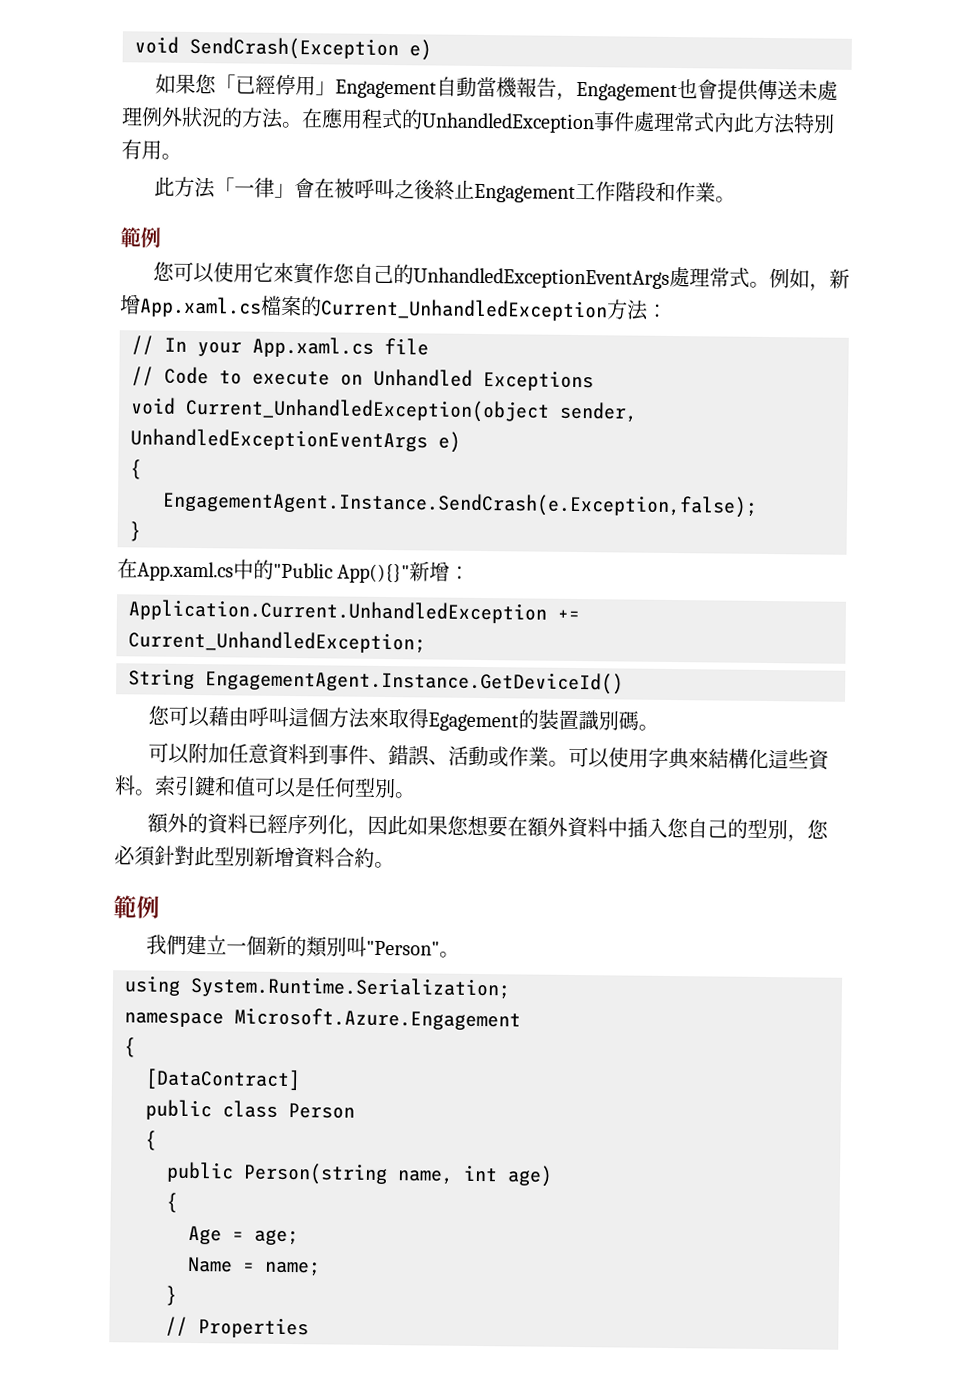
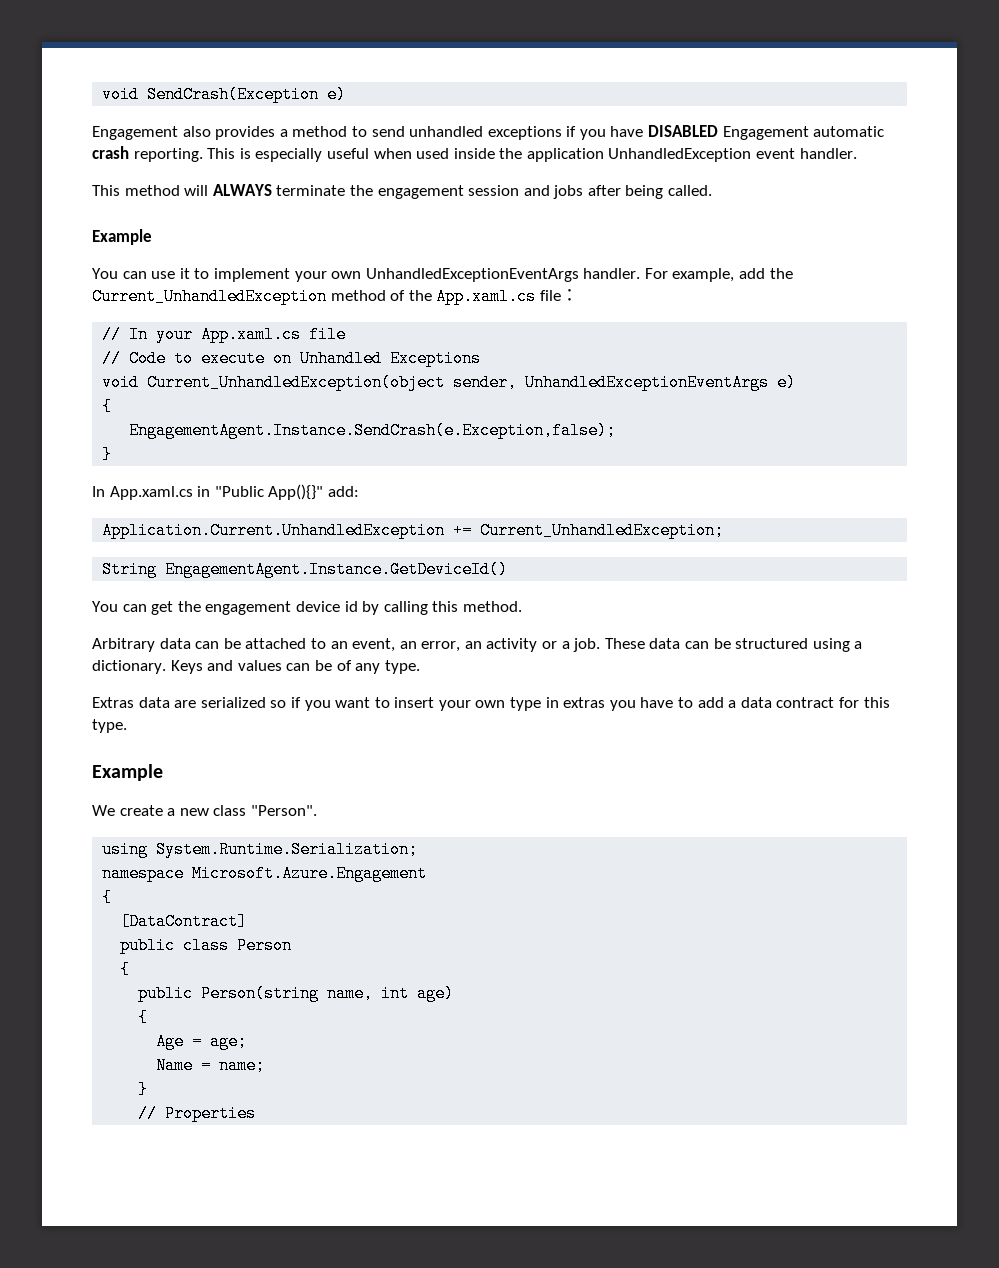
- 如果您「已經停用」Engagement自動當機報告，Engagement也會提供傳送未處理例外狀況的方法。在應用程式的UnhandledException事件處理常式內此方法特別有用。
- 此方法「一律」會在被呼叫之後終止Engagement工作階段和作業。
- 範例
- 您可以使用它來實作您自己的UnhandledExceptionEventArgs處理常式。例如，新增App.xaml.cs檔案的Current_UnhandledException方法：
+ Engagement also provides a method to send unhandled exceptions if you have DISABLED Engagement automatic crash reporting. This is especially useful when used inside the application UnhandledException event handler.
+ This method will ALWAYS terminate the engagement session and jobs after being called.
+ Example
+ You can use it to implement your own UnhandledExceptionEventArgs handler. For example, add the Current_UnhandledException method of the App.xaml.cs file：
- 在App.xaml.cs中的"Public App(){}"新增：
+ In App.xaml.cs in "Public App(){}" add:
- 您可以藉由呼叫這個方法來取得Egagement的裝置識別碼。
- 可以附加任意資料到事件、錯誤、活動或作業。可以使用字典來結構化這些資料。索引鍵和值可以是任何型別。
- 額外的資料已經序列化，因此如果您想要在額外資料中插入您自己的型別，您必須針對此型別新增資料合約。
- 範例
- 我們建立一個新的類別叫"Person"。
+ You can get the engagement device id by calling this method.
+ Arbitrary data can be attached to an event, an error, an activity or a job. These data can be structured using a dictionary. Keys and values can be of any type.
+ Extras data are serialized so if you want to insert your own type in extras you have to add a data contract for this type.
+ Example
+ We create a new class "Person".

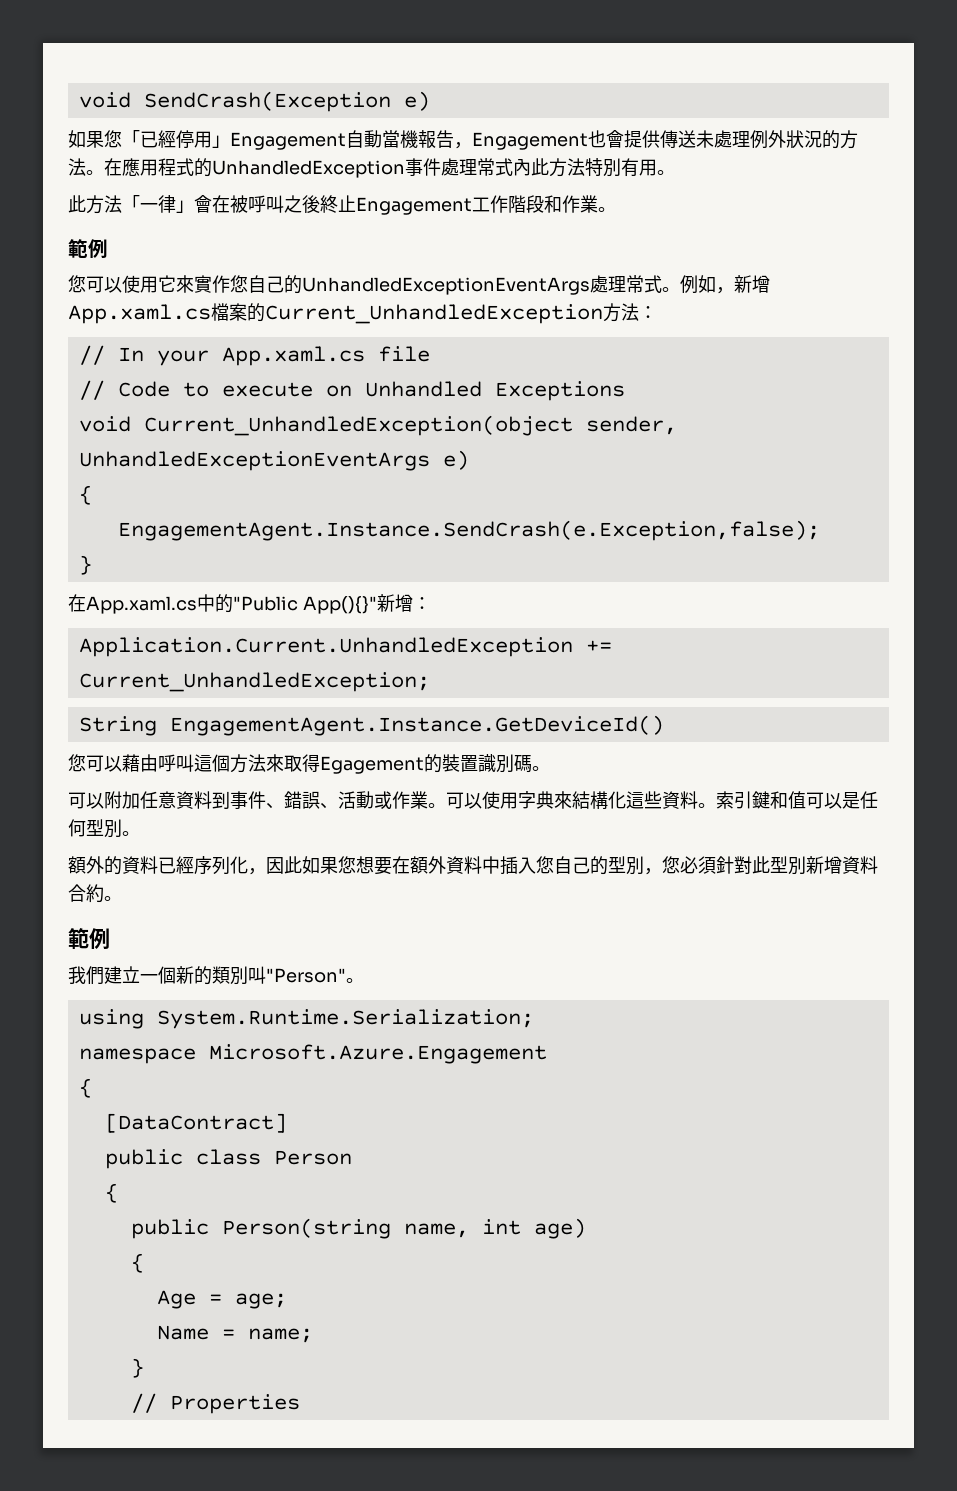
- Engagement also provides a method to send unhandled exceptions if you have DISABLED Engagement automatic crash reporting. This is especially useful when used inside the application UnhandledException event handler.
- This method will ALWAYS terminate the engagement session and jobs after being called.
- Example
- You can use it to implement your own UnhandledExceptionEventArgs handler. For example, add the Current_UnhandledException method of the App.xaml.cs file：
+ 如果您「已經停用」Engagement自動當機報告，Engagement也會提供傳送未處理例外狀況的方法。在應用程式的UnhandledException事件處理常式內此方法特別有用。
+ 此方法「一律」會在被呼叫之後終止Engagement工作階段和作業。
+ 範例
+ 您可以使用它來實作您自己的UnhandledExceptionEventArgs處理常式。例如，新增App.xaml.cs檔案的Current_UnhandledException方法：
- In App.xaml.cs in "Public App(){}" add:
+ 在App.xaml.cs中的"Public App(){}"新增：
- You can get the engagement device id by calling this method.
- Arbitrary data can be attached to an event, an error, an activity or a job. These data can be structured using a dictionary. Keys and values can be of any type.
- Extras data are serialized so if you want to insert your own type in extras you have to add a data contract for this type.
- Example
- We create a new class "Person".
+ 您可以藉由呼叫這個方法來取得Egagement的裝置識別碼。
+ 可以附加任意資料到事件、錯誤、活動或作業。可以使用字典來結構化這些資料。索引鍵和值可以是任何型別。
+ 額外的資料已經序列化，因此如果您想要在額外資料中插入您自己的型別，您必須針對此型別新增資料合約。
+ 範例
+ 我們建立一個新的類別叫"Person"。

